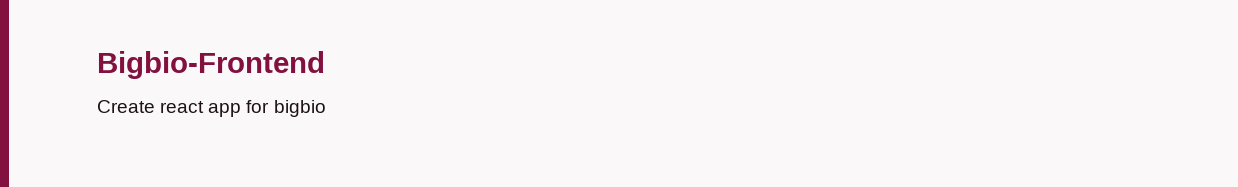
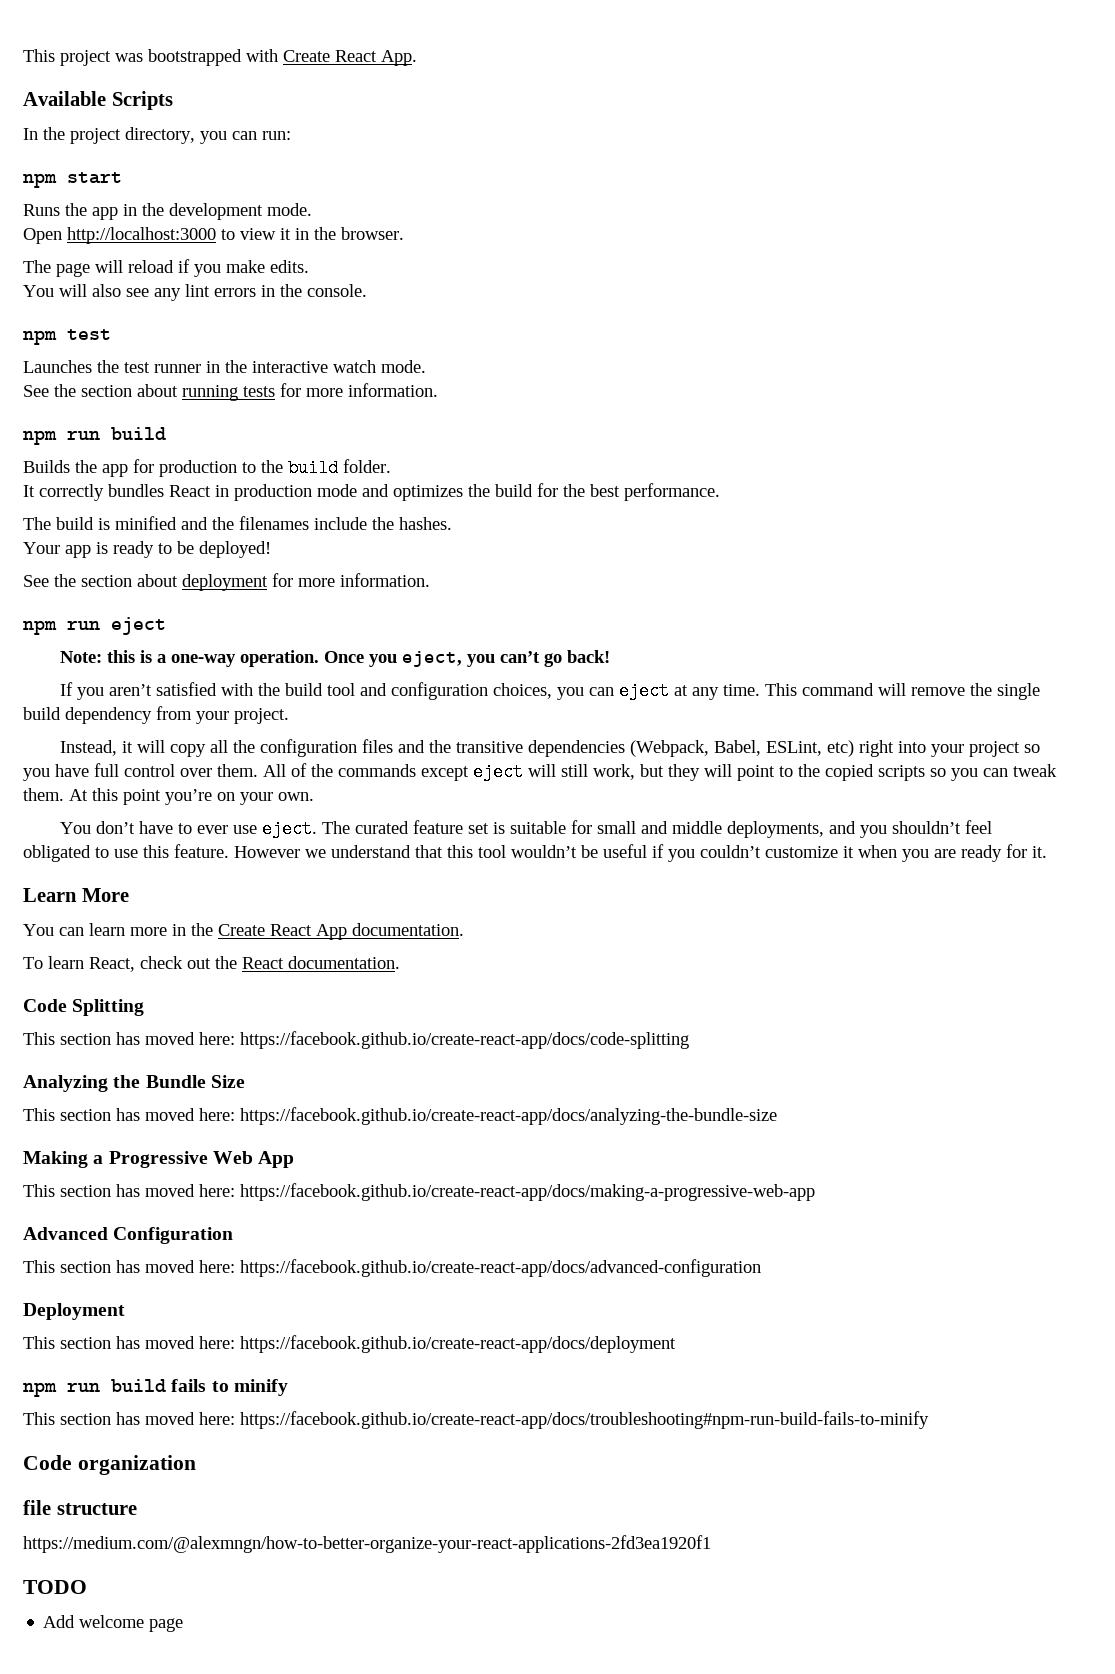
- Bigbio-Frontend
- Create react app for bigbio
+ This project was bootstrapped with Create React App.
+ Available Scripts
+ In the project directory, you can run:
+ npm start
+ Runs the app in the development mode.
+ Open http://localhost:3000 to view it in the browser.
+ The page will reload if you make edits.
+ You will also see any lint errors in the console.
+ npm test
+ Launches the test runner in the interactive watch mode.
+ See the section about running tests for more information.
+ npm run build
+ Builds the app for production to the build folder.
+ It correctly bundles React in production mode and optimizes the build for the best performance.
+ The build is minified and the filenames include the hashes.
+ Your app is ready to be deployed!
+ See the section about deployment for more information.
+ npm run eject
+ Note: this is a one-way operation. Once you eject, you can’t go back!
+ If you aren’t satisfied with the build tool and configuration choices, you can eject at any time. This command will remove the single build dependency from your project.
+ Instead, it will copy all the configuration files and the transitive dependencies (Webpack, Babel, ESLint, etc) right into your project so you have full control over them. All of the commands except eject will still work, but they will point to the copied scripts so you can tweak them. At this point you’re on your own.
+ You don’t have to ever use eject. The curated feature set is suitable for small and middle deployments, and you shouldn’t feel obligated to use this feature. However we understand that this tool wouldn’t be useful if you couldn’t customize it when you are ready for it.
+ Learn More
+ You can learn more in the Create React App documentation.
+ To learn React, check out the React documentation.
+ Code Splitting
+ This section has moved here: https://facebook.github.io/create-react-app/docs/code-splitting
+ Analyzing the Bundle Size
+ This section has moved here: https://facebook.github.io/create-react-app/docs/analyzing-the-bundle-size
+ Making a Progressive Web App
+ This section has moved here: https://facebook.github.io/create-react-app/docs/making-a-progressive-web-app
+ Advanced Configuration
+ This section has moved here: https://facebook.github.io/create-react-app/docs/advanced-configuration
+ Deployment
+ This section has moved here: https://facebook.github.io/create-react-app/docs/deployment
+ npm run build fails to minify
+ This section has moved here: https://facebook.github.io/create-react-app/docs/troubleshooting#npm-run-build-fails-to-minify
+ Code organization
+ file structure
+ https://medium.com/@alexmngn/how-to-better-organize-your-react-applications-2fd3ea1920f1
+ TODO
+ Add welcome page

